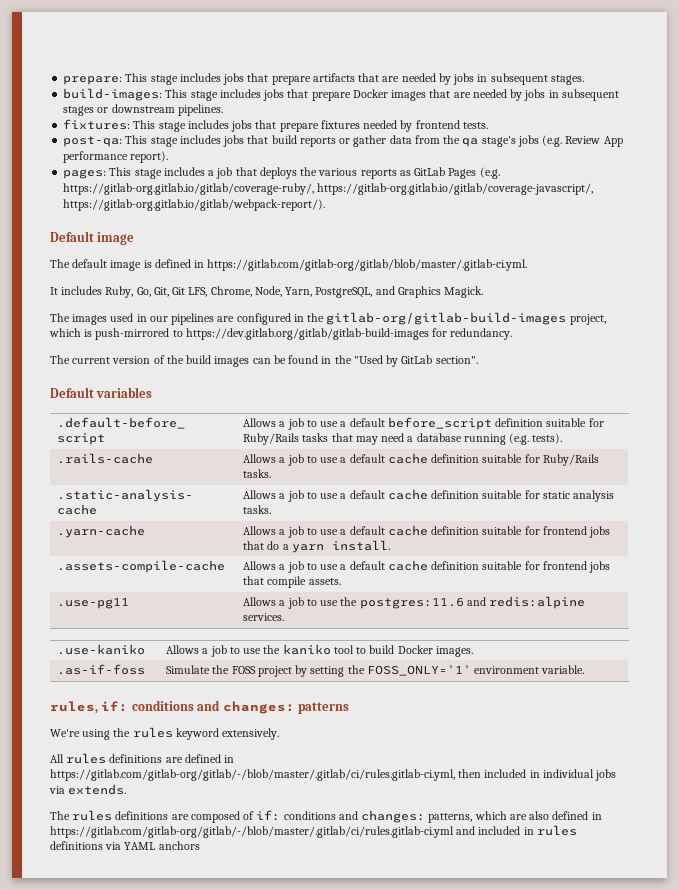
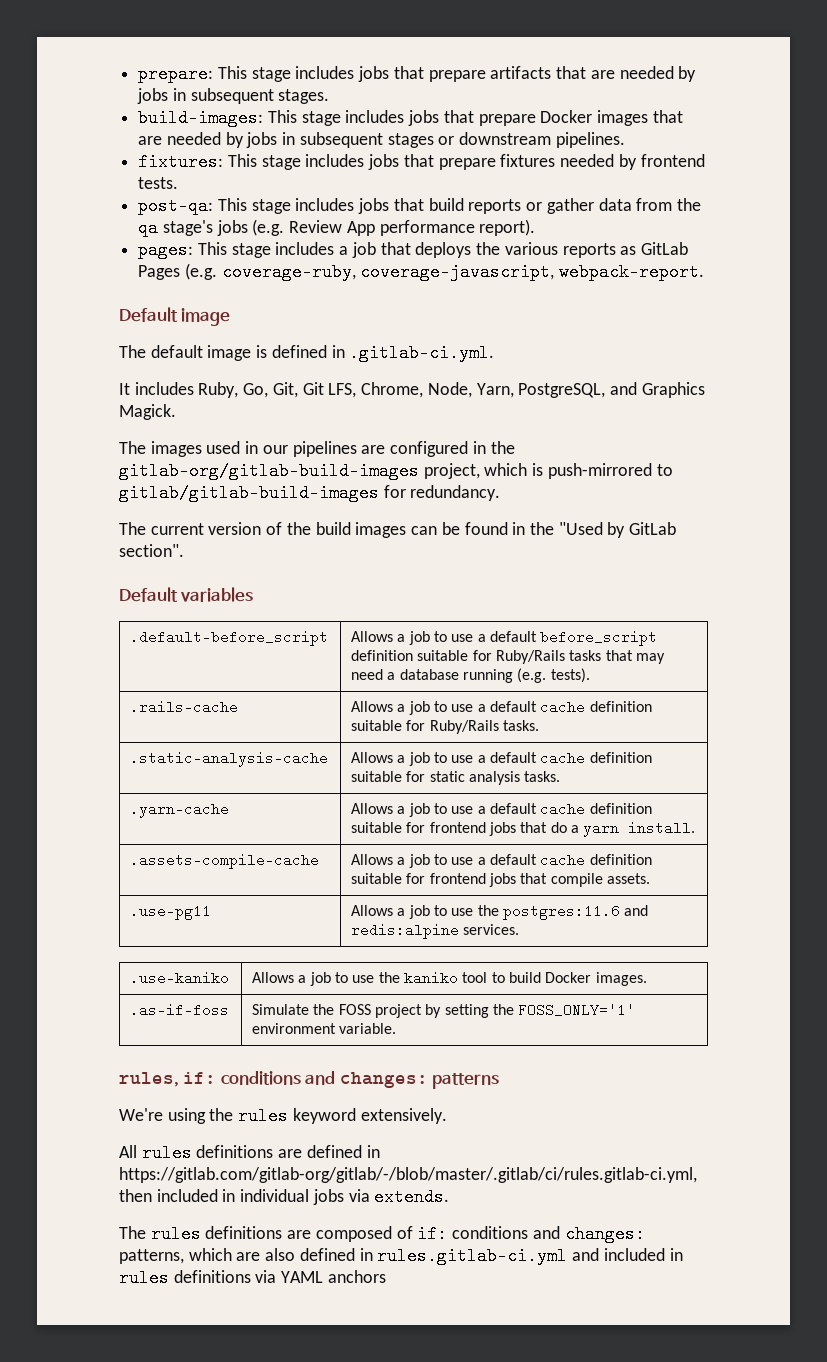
- pages: This stage includes a job that deploys the various reports as GitLab Pages (e.g. https://gitlab-org.gitlab.io/gitlab/coverage-ruby/, https://gitlab-org.gitlab.io/gitlab/coverage-javascript/, https://gitlab-org.gitlab.io/gitlab/webpack-report/).
+ pages: This stage includes a job that deploys the various reports as GitLab Pages (e.g. coverage-ruby, coverage-javascript, webpack-report.
- The default image is defined in https://gitlab.com/gitlab-org/gitlab/blob/master/.gitlab-ci.yml.
+ The default image is defined in .gitlab-ci.yml.
- The images used in our pipelines are configured in the gitlab-org/gitlab-build-images project, which is push-mirrored to https://dev.gitlab.org/gitlab/gitlab-build-images for redundancy.
+ The images used in our pipelines are configured in the gitlab-org/gitlab-build-images project, which is push-mirrored to gitlab/gitlab-build-images for redundancy.
- The rules definitions are composed of if: conditions and changes: patterns, which are also defined in https://gitlab.com/gitlab-org/gitlab/-/blob/master/.gitlab/ci/rules.gitlab-ci.yml and included in rules definitions via YAML anchors
+ The rules definitions are composed of if: conditions and changes: patterns, which are also defined in rules.gitlab-ci.yml and included in rules definitions via YAML anchors

